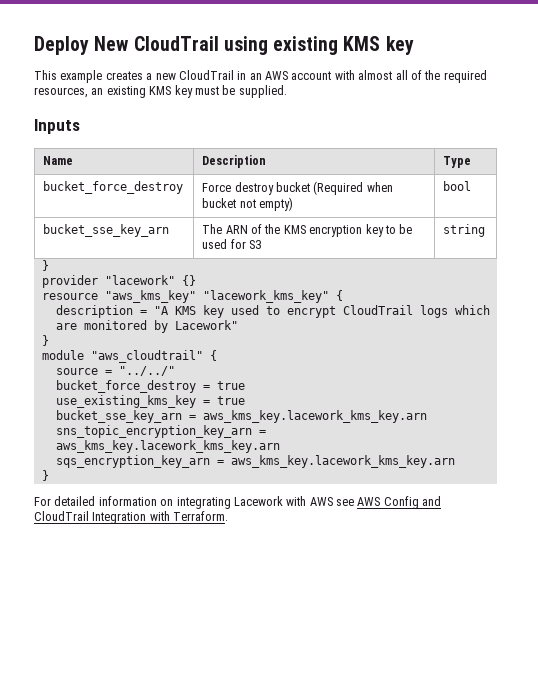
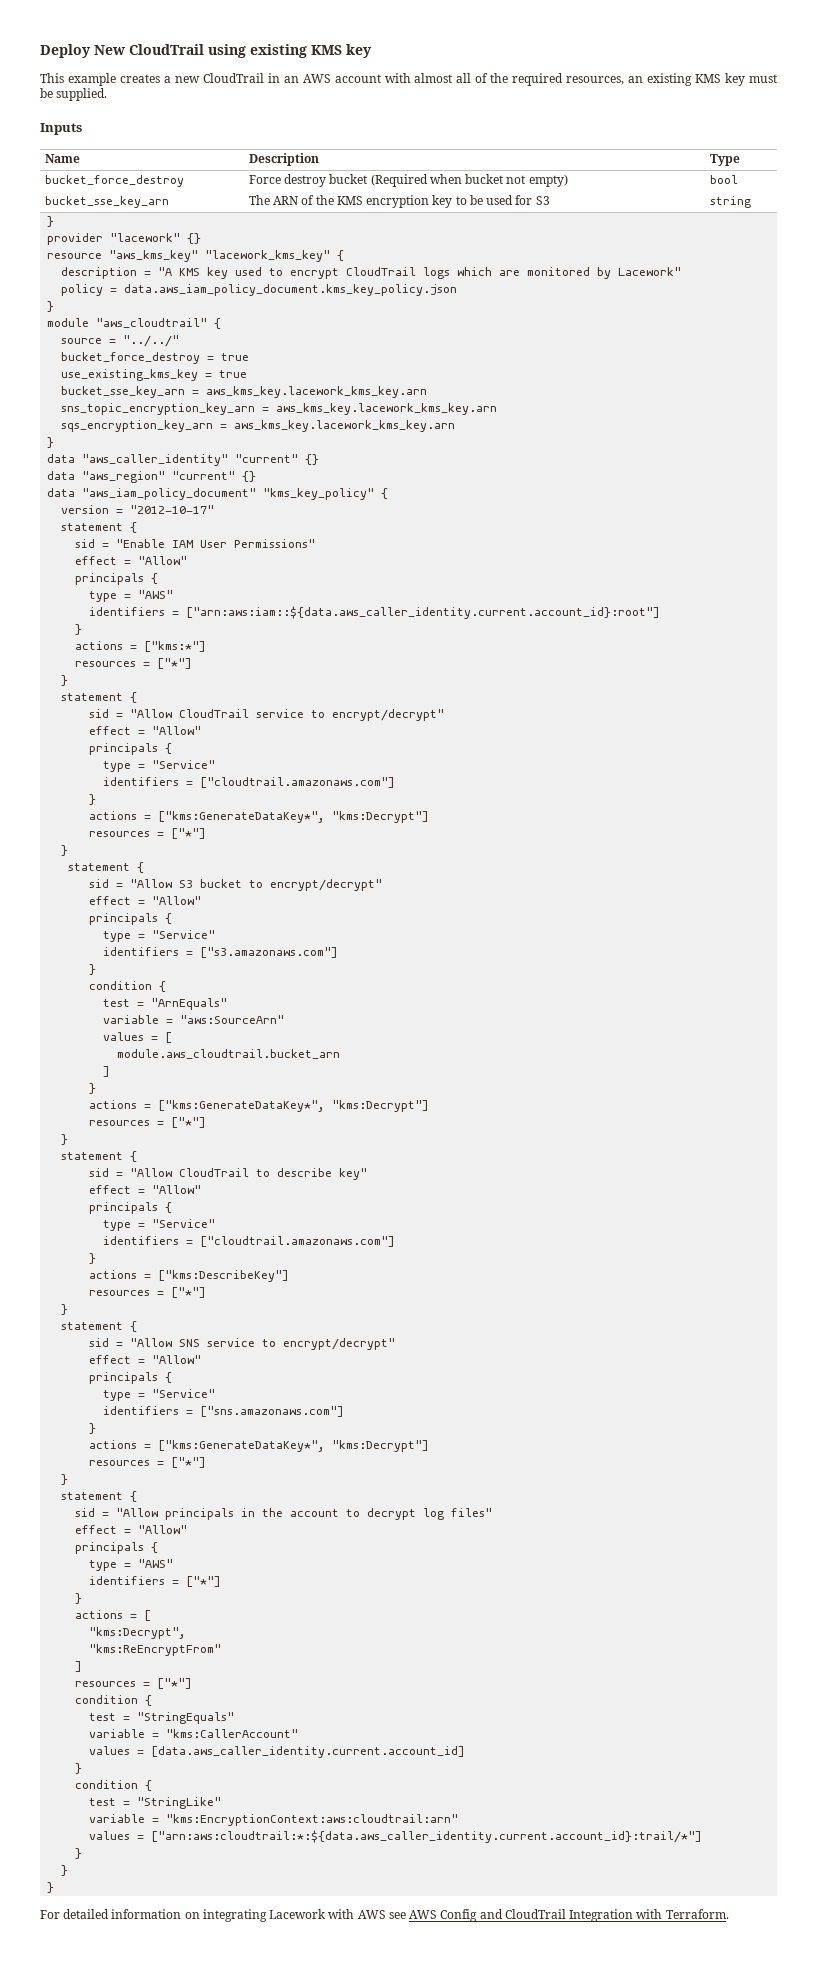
+ policy = data.aws_iam_policy_document.kms_key_policy.json
+ data "aws_caller_identity" "current" {}
+ data "aws_region" "current" {}
+ data "aws_iam_policy_document" "kms_key_policy" {
+ version = "2012-10-17"
+ statement {
+ sid = "Enable IAM User Permissions"
+ effect = "Allow"
+ principals {
+ type = "AWS"
+ identifiers = ["arn:aws:iam::${data.aws_caller_identity.current.account_id}:root"]
+ }
+ actions = ["kms:*"]
+ resources = ["*"]
+ }
+ statement {
+ sid = "Allow CloudTrail service to encrypt/decrypt"
+ effect = "Allow"
+ principals {
+ type = "Service"
+ identifiers = ["cloudtrail.amazonaws.com"]
+ }
+ actions = ["kms:GenerateDataKey*", "kms:Decrypt"]
+ resources = ["*"]
+ }
+ statement {
+ sid = "Allow S3 bucket to encrypt/decrypt"
+ effect = "Allow"
+ principals {
+ type = "Service"
+ identifiers = ["s3.amazonaws.com"]
+ }
+ condition {
+ test = "ArnEquals"
+ variable = "aws:SourceArn"
+ values = [
+ module.aws_cloudtrail.bucket_arn
+ ]
+ }
+ actions = ["kms:GenerateDataKey*", "kms:Decrypt"]
+ resources = ["*"]
+ }
+ statement {
+ sid = "Allow CloudTrail to describe key"
+ effect = "Allow"
+ principals {
+ type = "Service"
+ identifiers = ["cloudtrail.amazonaws.com"]
+ }
+ actions = ["kms:DescribeKey"]
+ resources = ["*"]
+ }
+ statement {
+ sid = "Allow SNS service to encrypt/decrypt"
+ effect = "Allow"
+ principals {
+ type = "Service"
+ identifiers = ["sns.amazonaws.com"]
+ }
+ actions = ["kms:GenerateDataKey*", "kms:Decrypt"]
+ resources = ["*"]
+ }
+ statement {
+ sid = "Allow principals in the account to decrypt log files"
+ effect = "Allow"
+ principals {
+ type = "AWS"
+ identifiers = ["*"]
+ }
+ actions = [
+ "kms:Decrypt",
+ "kms:ReEncryptFrom"
+ ]
+ resources = ["*"]
+ condition {
+ test = "StringEquals"
+ variable = "kms:CallerAccount"
+ values = [data.aws_caller_identity.current.account_id]
+ }
+ condition {
+ test = "StringLike"
+ variable = "kms:EncryptionContext:aws:cloudtrail:arn"
+ values = ["arn:aws:cloudtrail:*:${data.aws_caller_identity.current.account_id}:trail/*"]
+ }
+ }
+ }

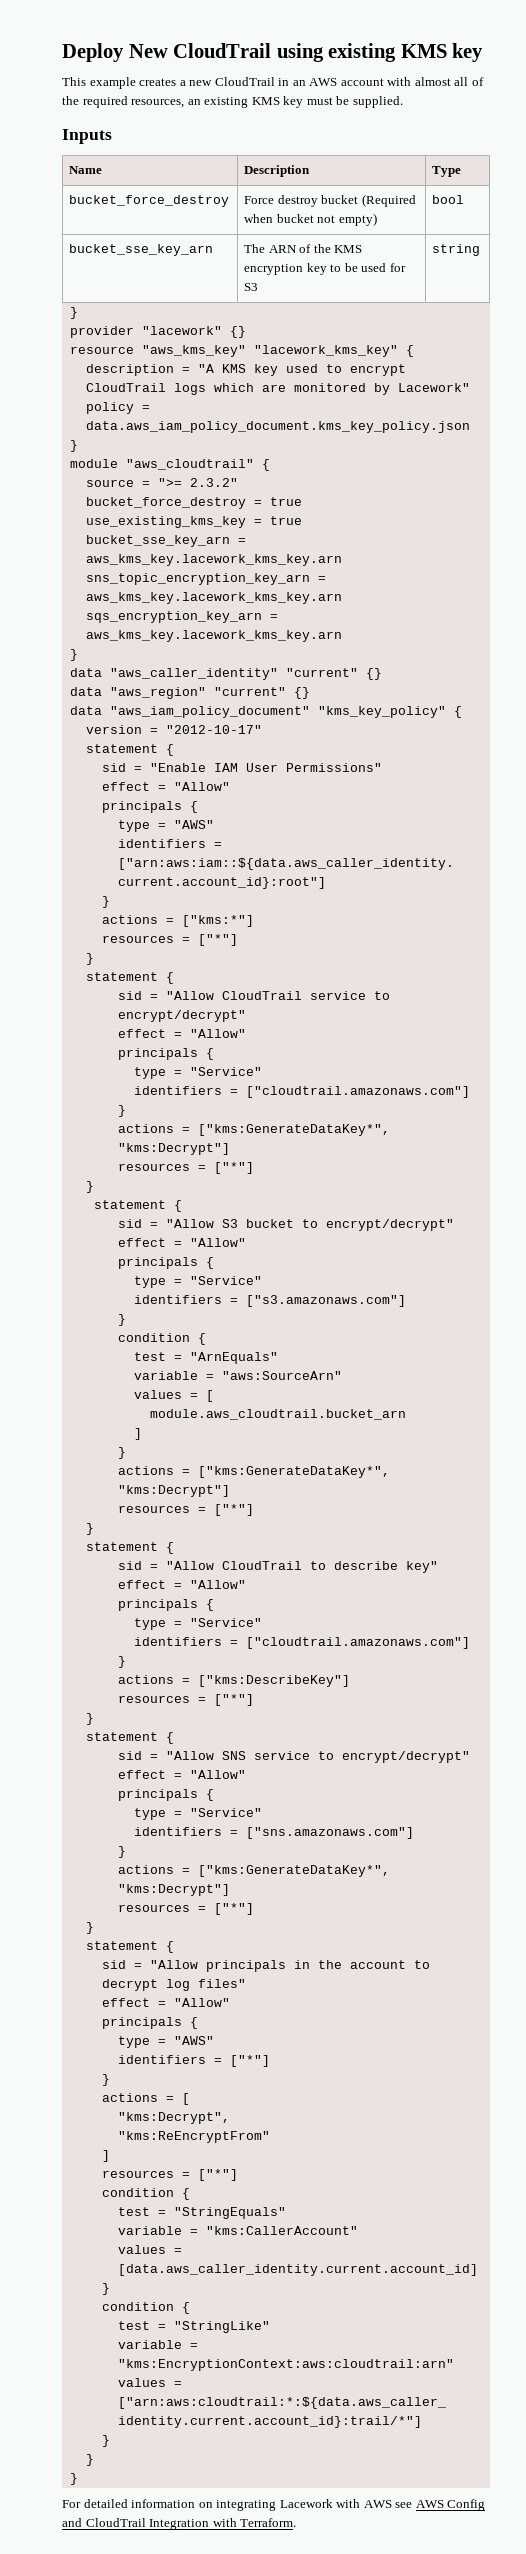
- source = "../../"
+ source = ">= 2.3.2"

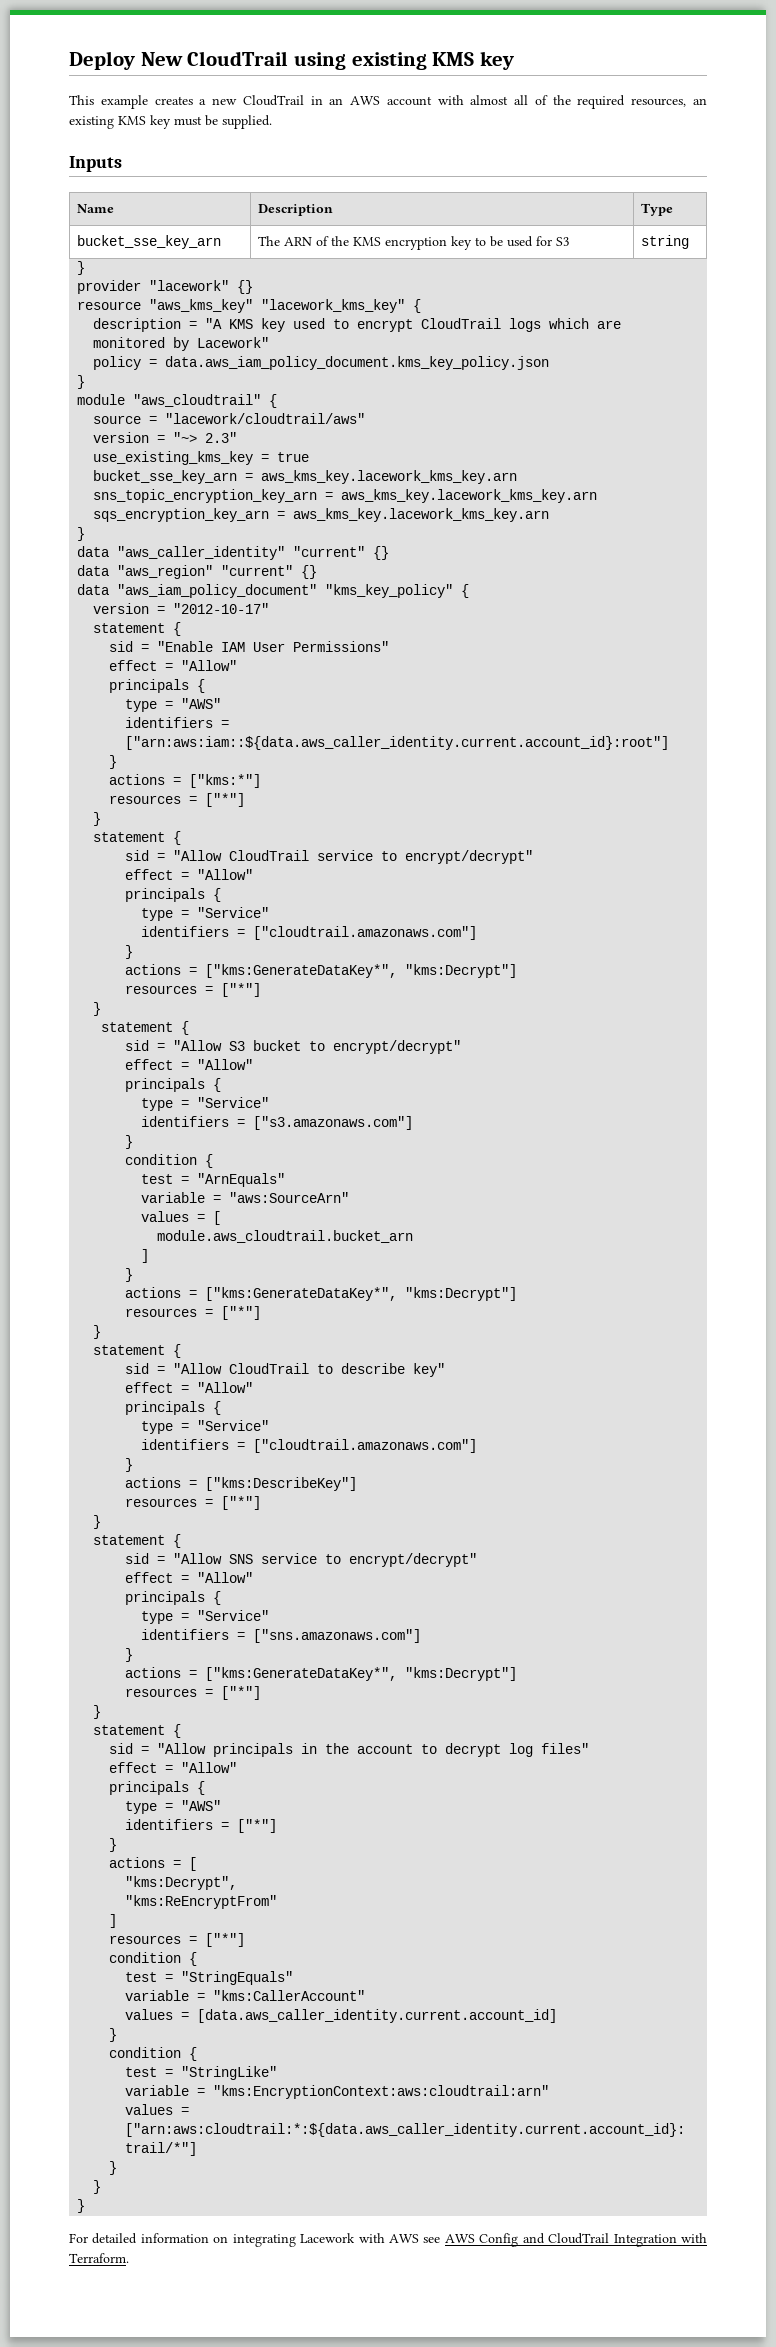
- bucket_force_destroy | Force destroy bucket (Required when bucket not empty) | bool
- source = ">= 2.3.2"
- bucket_force_destroy = true
+ source = "lacework/cloudtrail/aws"
+ version = "~> 2.3"

